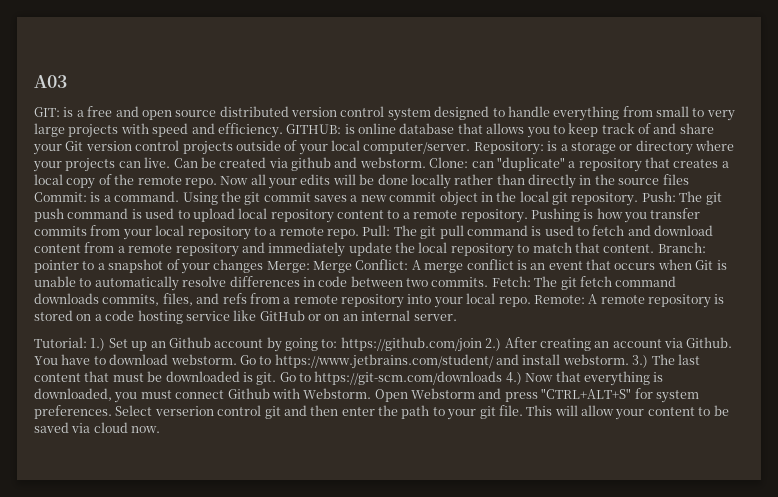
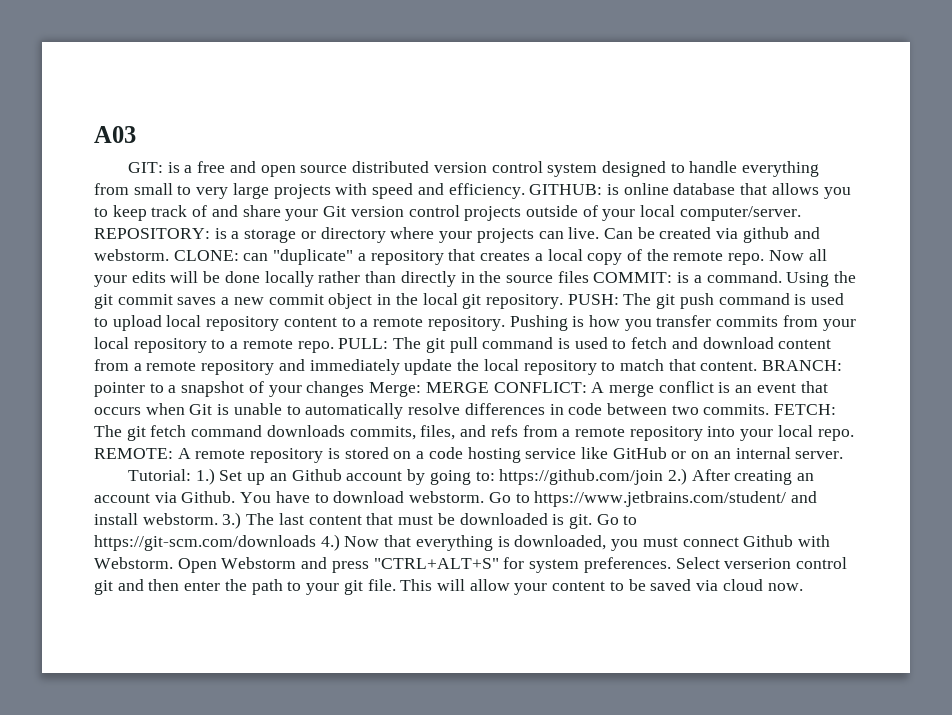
- Repository: is a storage or directory where your projects can live.
+ REPOSITORY: is a storage or directory where your projects can live.
- Clone: can "duplicate" a repository that creates a local copy of the remote repo.
+ CLONE: can "duplicate" a repository that creates a local copy of the remote repo.
- Now all your edits will be done locally rather than directly in the source files Commit: is a command.
+ Now all your edits will be done locally rather than directly in the source files COMMIT: is a command.
- Push: The git push command is used to upload local repository content to a remote repository.
+ PUSH: The git push command is used to upload local repository content to a remote repository.
- Pull: The git pull command is used to fetch and download content from a remote repository and immediately update the local repository to match that content.
+ PULL: The git pull command is used to fetch and download content from a remote repository and immediately update the local repository to match that content.
- Branch: pointer to a snapshot of your changes Merge: Merge Conflict: A merge conflict is an event that occurs when Git is unable to automatically resolve differences in code between two commits.
+ BRANCH: pointer to a snapshot of your changes Merge: MERGE CONFLICT: A merge conflict is an event that occurs when Git is unable to automatically resolve differences in code between two commits.
- Fetch: The git fetch command downloads commits, files, and refs from a remote repository into your local repo.
+ FETCH: The git fetch command downloads commits, files, and refs from a remote repository into your local repo.
- Remote: A remote repository is stored on a code hosting service like GitHub or on an internal server.
+ REMOTE: A remote repository is stored on a code hosting service like GitHub or on an internal server.

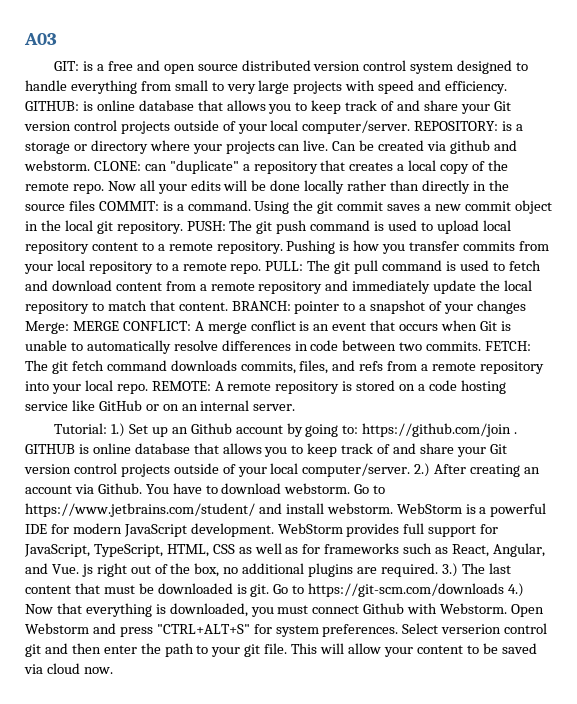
- Tutorial: 1.) Set up an Github account by going to: https://github.com/join 2.) After creating an account via Github.
+ Tutorial: 1.) Set up an Github account by going to: https://github.com/join . GITHUB is online database that allows you to keep track of and share your Git version control projects outside of your local computer/server. 2.) After creating an account via Github.
+ WebStorm is a powerful IDE for modern JavaScript development. WebStorm provides full support for JavaScript, TypeScript, HTML, CSS as well as for frameworks such as React, Angular, and Vue. js right out of the box, no additional plugins are required.

